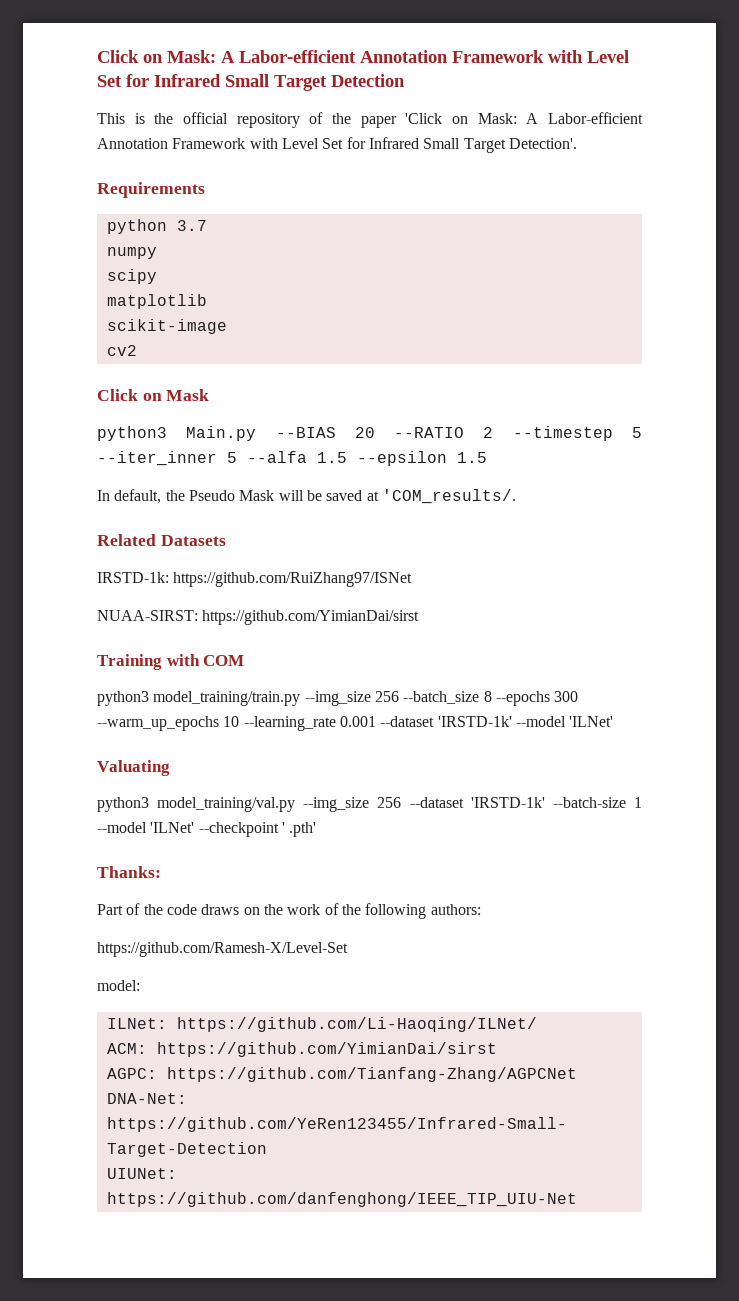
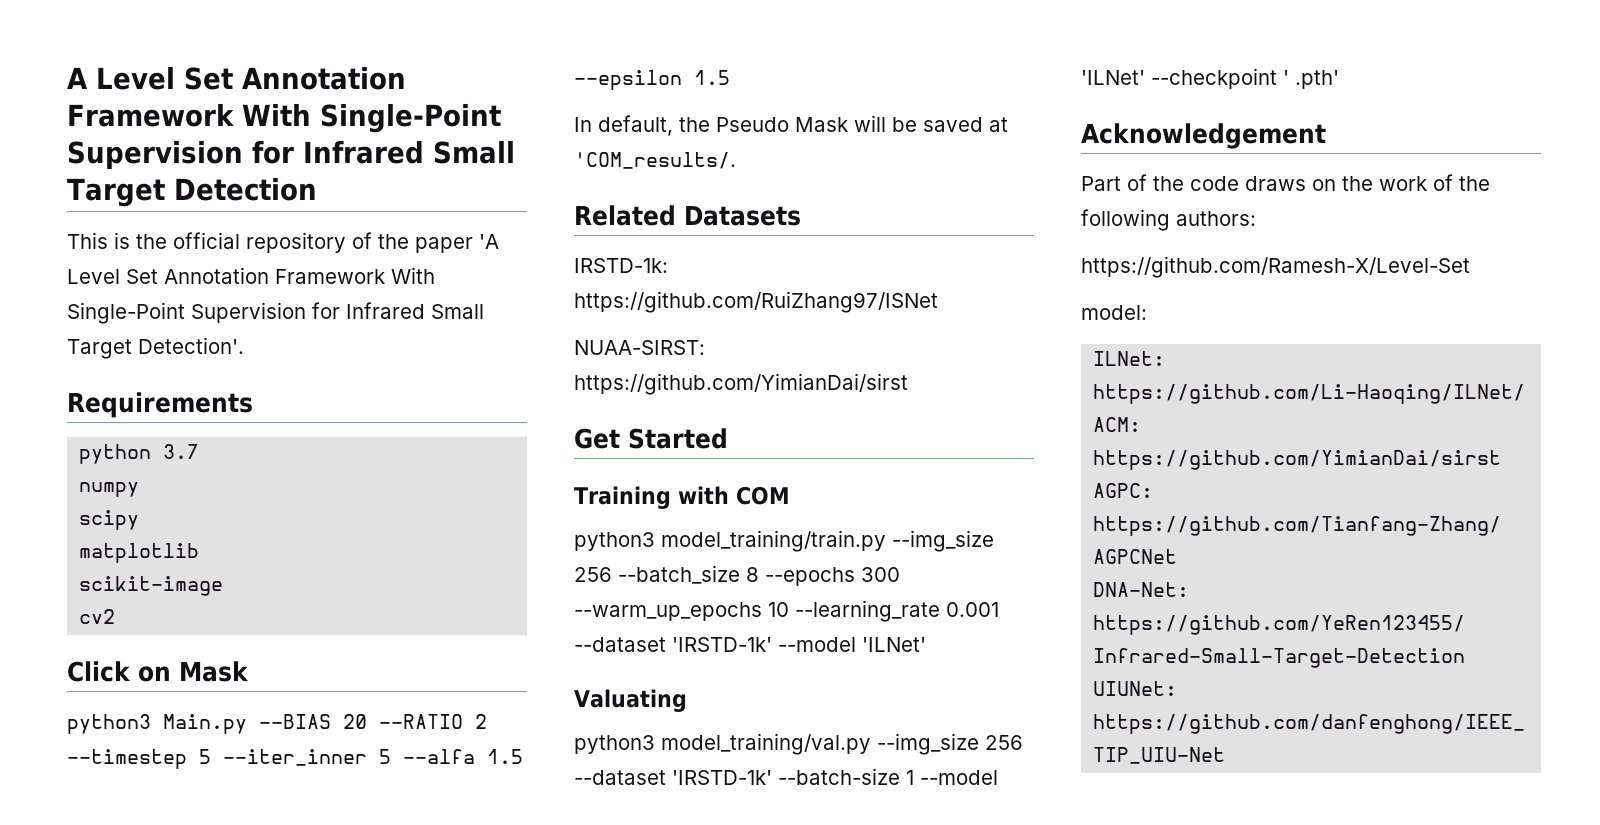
- Click on Mask: A Labor-efficient Annotation Framework with Level Set for Infrared Small Target Detection
+ A Level Set Annotation Framework With Single-Point Supervision for Infrared Small Target Detection
- This is the official repository of the paper 'Click on Mask: A Labor-efficient Annotation Framework with Level Set for Infrared Small Target Detection'.
+ This is the official repository of the paper 'A Level Set Annotation Framework With Single-Point Supervision for Infrared Small Target Detection'.
+ Get Started
- Thanks:
+ Acknowledgement

